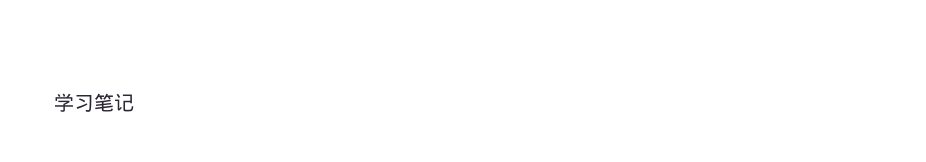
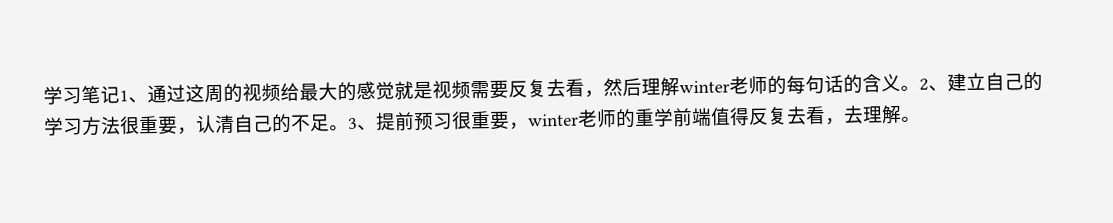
- 学习笔记
+ 学习笔记1、通过这周的视频给最大的感觉就是视频需要反复去看，然后理解winter老师的每句话的含义。2、建立自己的学习方法很重要，认清自己的不足。3、提前预习很重要，winter老师的重学前端值得反复去看，去理解。

